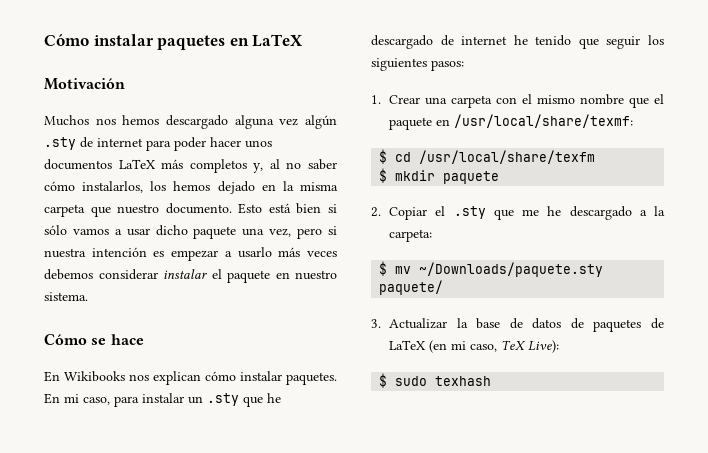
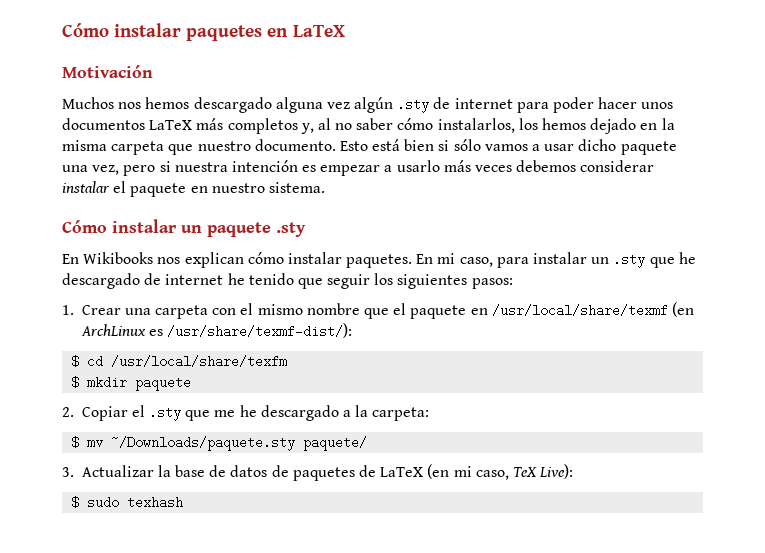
- Cómo se hace
+ Cómo instalar un paquete .sty
- 1. Crear una carpeta con el mismo nombre que el paquete en /usr/local/share/texmf:
+ 1. Crear una carpeta con el mismo nombre que el paquete en /usr/local/share/texmf (en ArchLinux es /usr/share/texmf-dist/):

